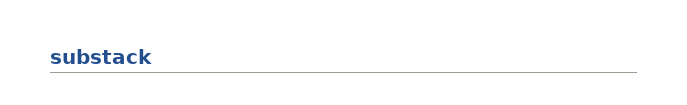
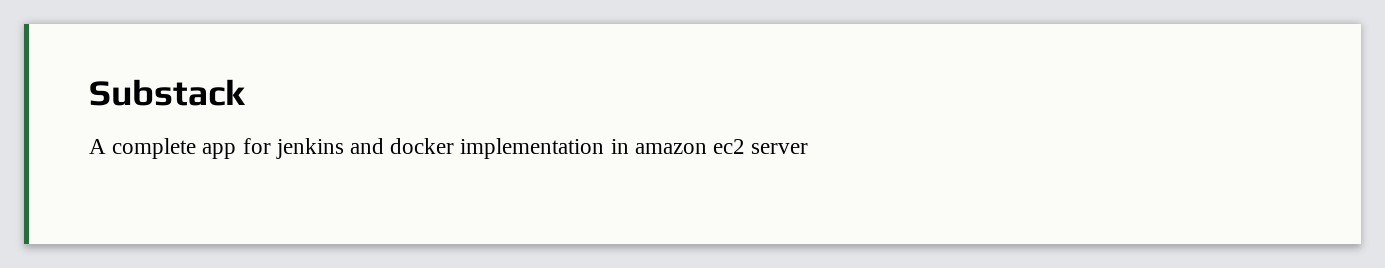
- substack
+ Substack
+ A complete app for jenkins and docker implementation in amazon ec2 server

